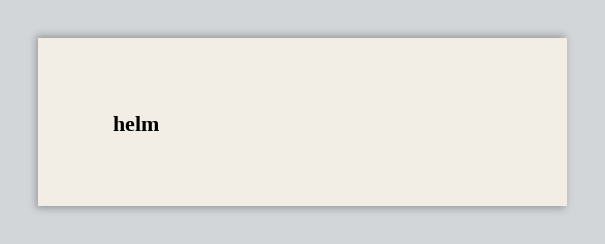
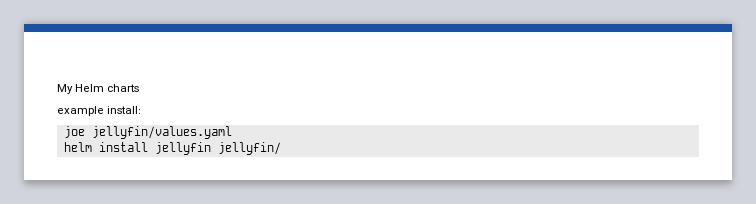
- helm
+ My Helm charts
+ example install:
+ joe jellyfin/values.yaml
+ helm install jellyfin jellyfin/

